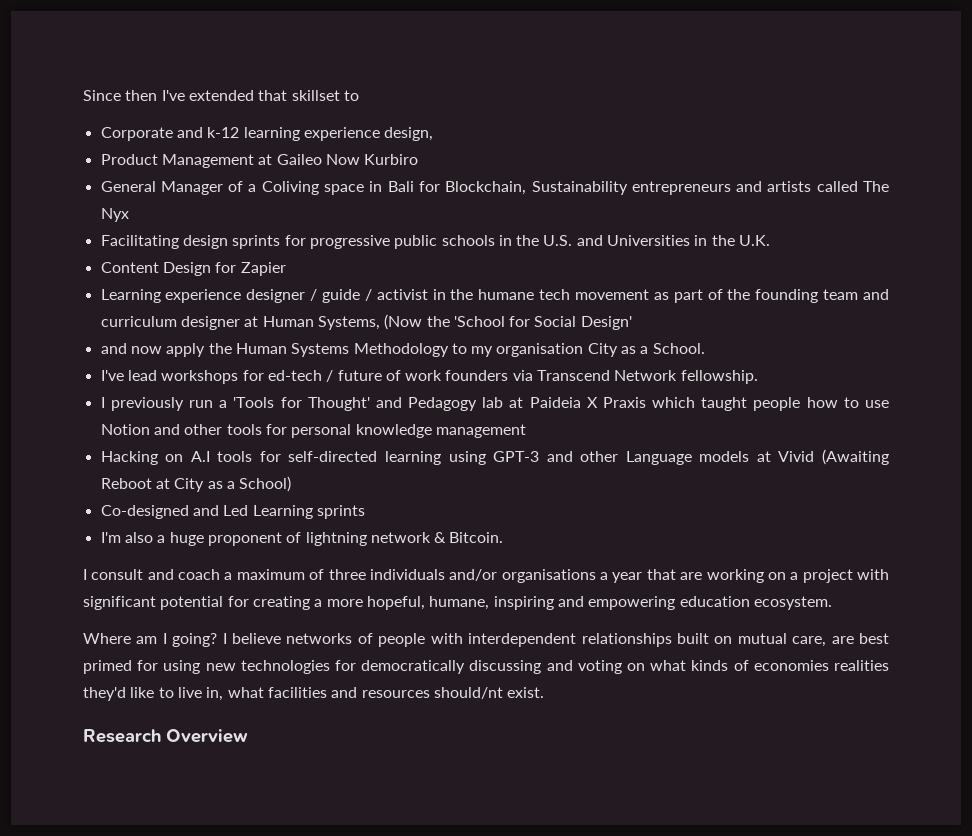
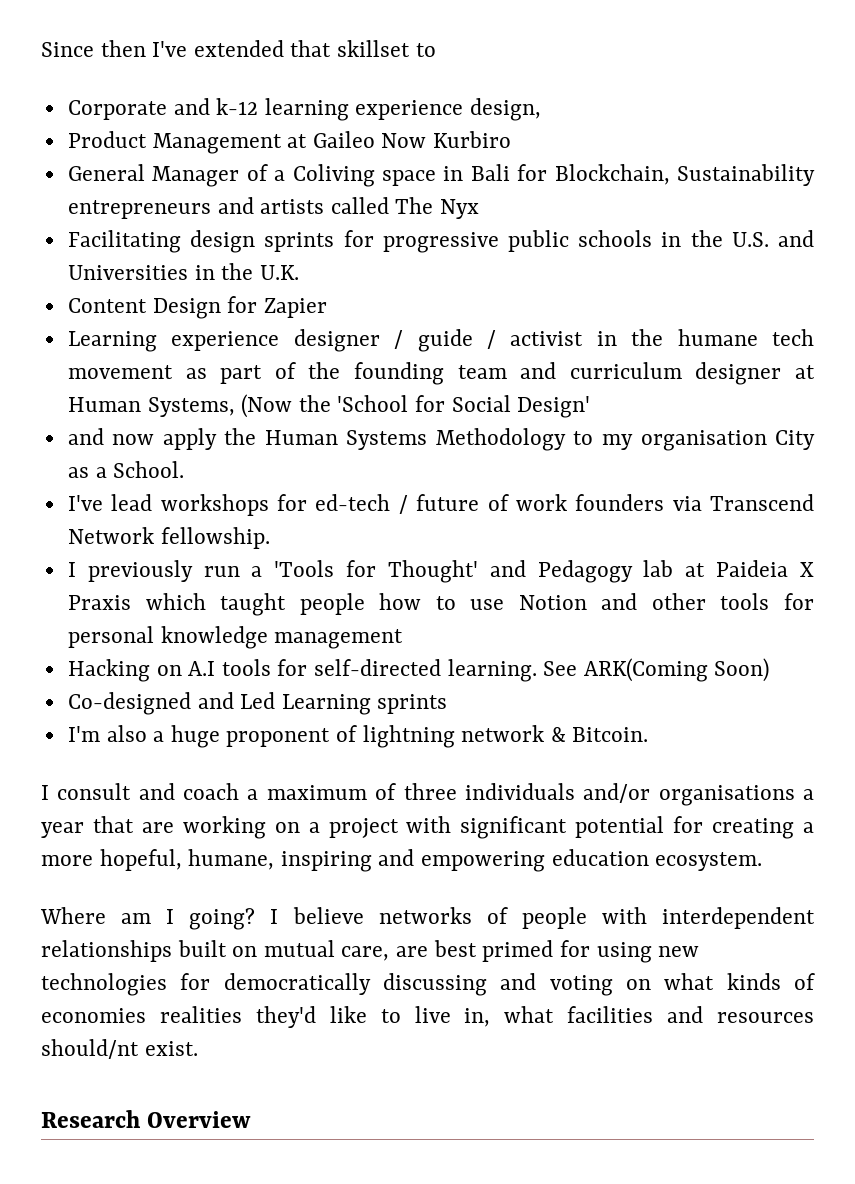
- Hacking on A.I tools for self-directed learning using GPT-3 and other Language models at Vivid (Awaiting Reboot at City as a School)
+ Hacking on A.I tools for self-directed learning. See ARK(Coming Soon)

